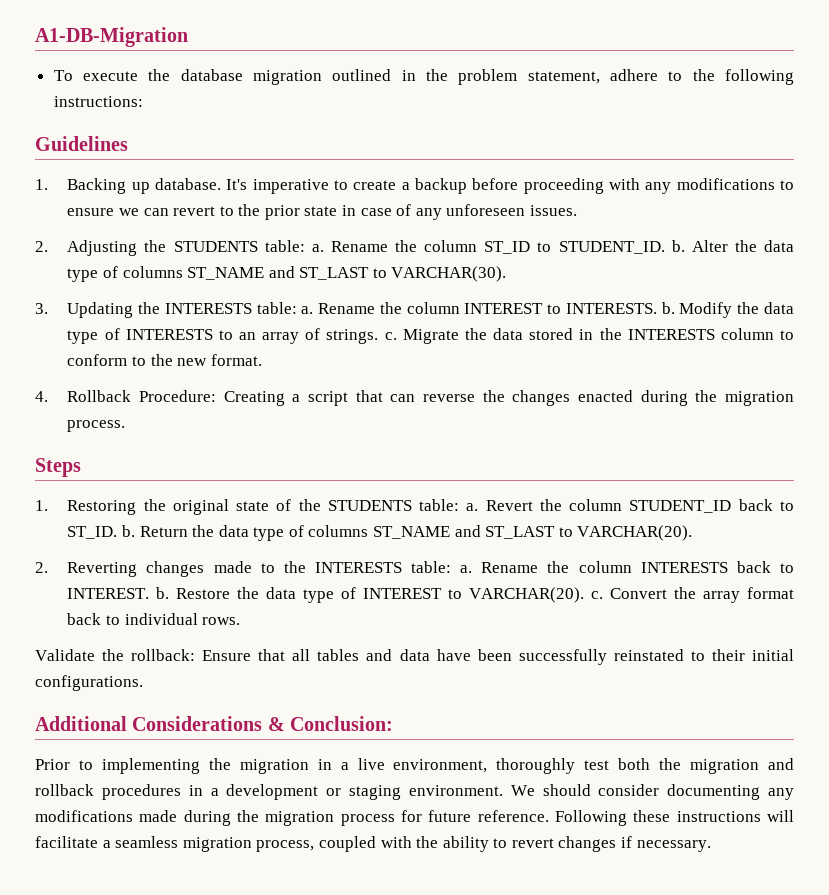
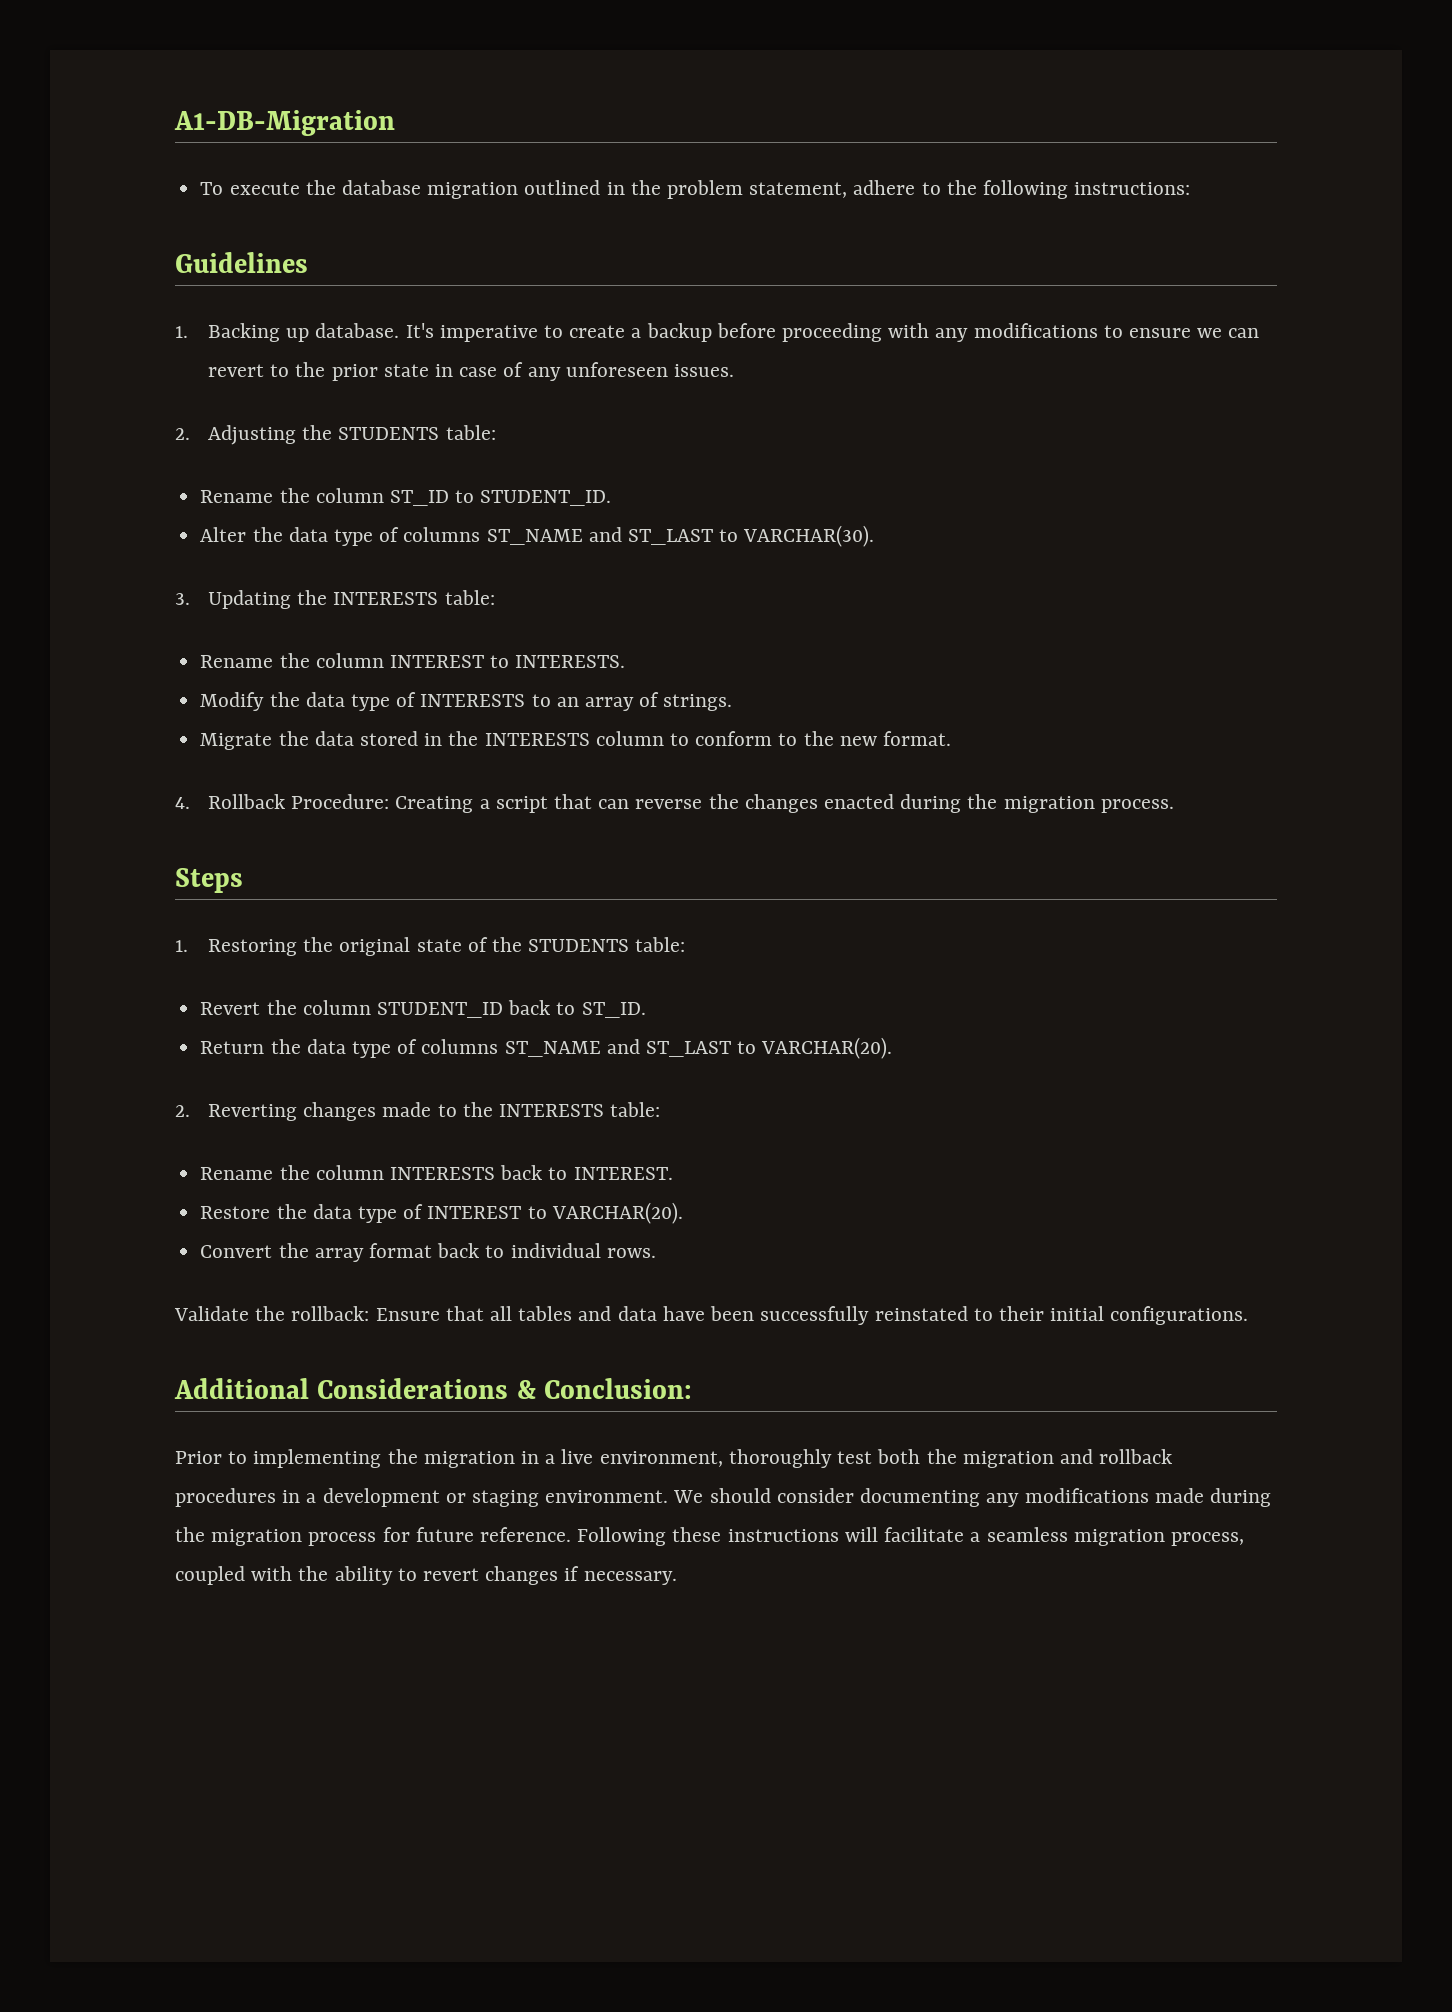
- 2. Adjusting the STUDENTS table: a. Rename the column ST_ID to STUDENT_ID. b. Alter the data type of columns ST_NAME and ST_LAST to VARCHAR(30).
+ 2. Adjusting the STUDENTS table:
+ Rename the column ST_ID to STUDENT_ID.
+ Alter the data type of columns ST_NAME and ST_LAST to VARCHAR(30).
- 3. Updating the INTERESTS table: a. Rename the column INTEREST to INTERESTS. b. Modify the data type of INTERESTS to an array of strings. c. Migrate the data stored in the INTERESTS column to conform to the new format.
+ 3. Updating the INTERESTS table:
+ Rename the column INTEREST to INTERESTS.
+ Modify the data type of INTERESTS to an array of strings.
+ Migrate the data stored in the INTERESTS column to conform to the new format.
- 1. Restoring the original state of the STUDENTS table: a. Revert the column STUDENT_ID back to ST_ID. b. Return the data type of columns ST_NAME and ST_LAST to VARCHAR(20).
+ 1. Restoring the original state of the STUDENTS table:
+ Revert the column STUDENT_ID back to ST_ID.
+ Return the data type of columns ST_NAME and ST_LAST to VARCHAR(20).
- 2. Reverting changes made to the INTERESTS table: a. Rename the column INTERESTS back to INTEREST. b. Restore the data type of INTEREST to VARCHAR(20). c. Convert the array format back to individual rows.
+ 2. Reverting changes made to the INTERESTS table:
+ Rename the column INTERESTS back to INTEREST.
+ Restore the data type of INTEREST to VARCHAR(20).
+ Convert the array format back to individual rows.

